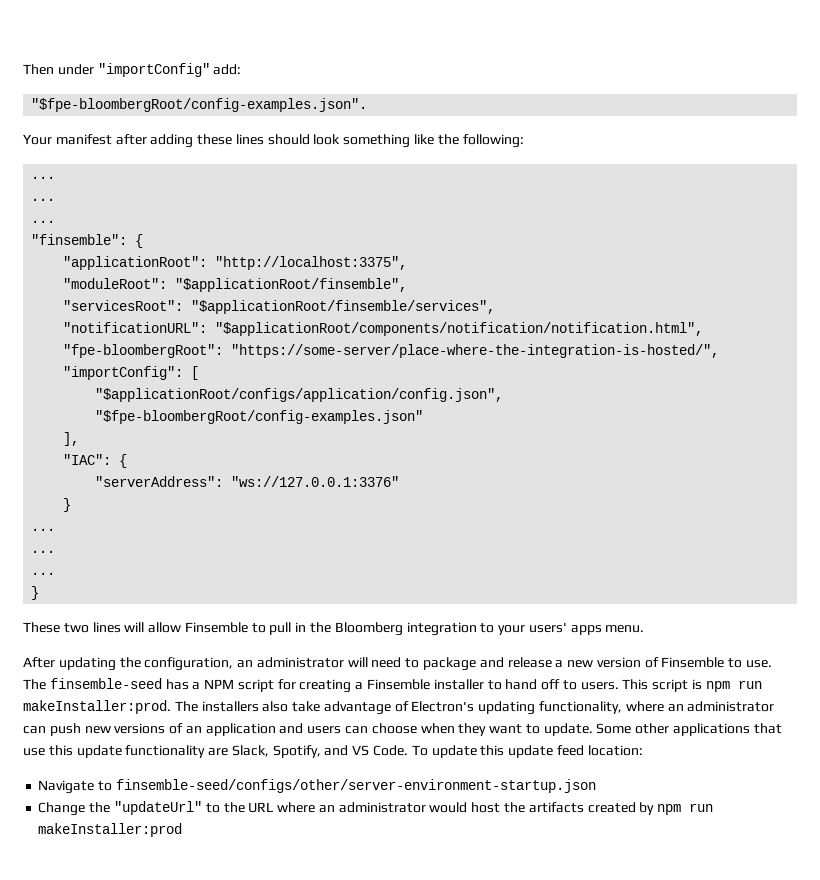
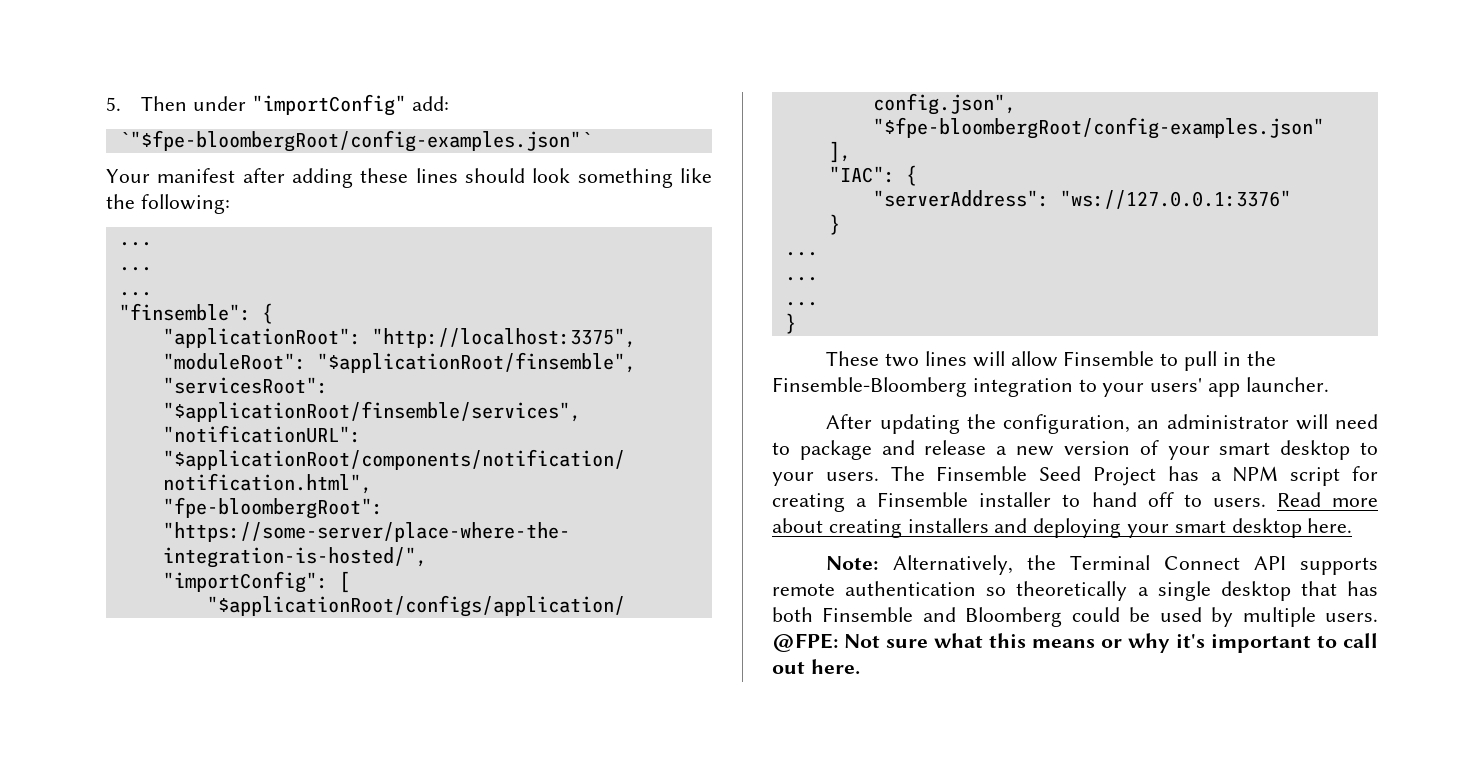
- Then under "importConfig" add:
+ 5. Then under "importConfig" add:
- "$fpe-bloombergRoot/config-examples.json".
+ `"$fpe-bloombergRoot/config-examples.json"`
- These two lines will allow Finsemble to pull in the Bloomberg integration to your users' apps menu.
+ These two lines will allow Finsemble to pull in the Finsemble-Bloomberg integration to your users' app launcher.
- After updating the configuration, an administrator will need to package and release a new version of Finsemble to use. The finsemble-seed has a NPM script for creating a Finsemble installer to hand off to users.
+ After updating the configuration, an administrator will need to package and release a new version of your smart desktop to your users. The Finsemble Seed Project has a NPM script for creating a Finsemble installer to hand off to users.
- This script is npm run makeInstaller:prod. The installers also take advantage of Electron's updating functionality, where an administrator can push new versions of an application and users can choose when they want to update. Some other applications that use this update functionality are Slack, Spotify, and VS Code. To update this update feed location:
- Navigate to finsemble-seed/configs/other/server-environment-startup.json
- Change the "updateUrl" to the URL where an administrator would host the artifacts created by npm run makeInstaller:prod
+ Read more about creating installers and deploying your smart desktop here.
+ Note: Alternatively, the Terminal Connect API supports remote authentication so theoretically a single desktop that has both Finsemble and Bloomberg could be used by multiple users. @FPE: Not sure what this means or why it's important to call out here.

